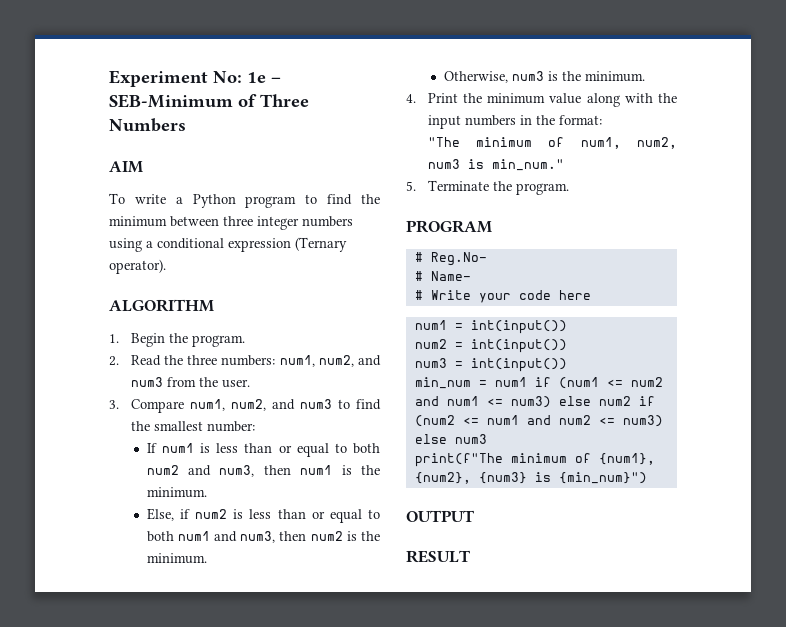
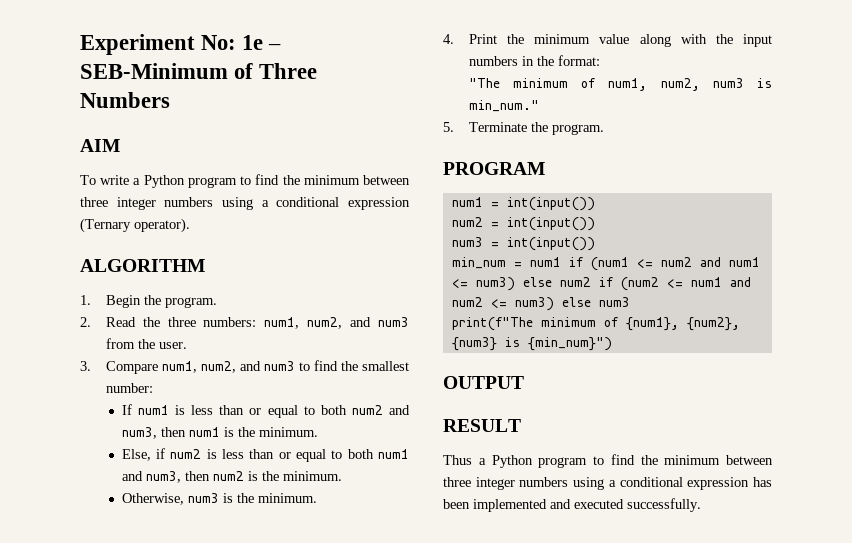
- # Reg.No-
- # Name-
- # Write your code here
+ Thus a Python program to find the minimum between three integer numbers using a conditional expression has been implemented and executed successfully.

